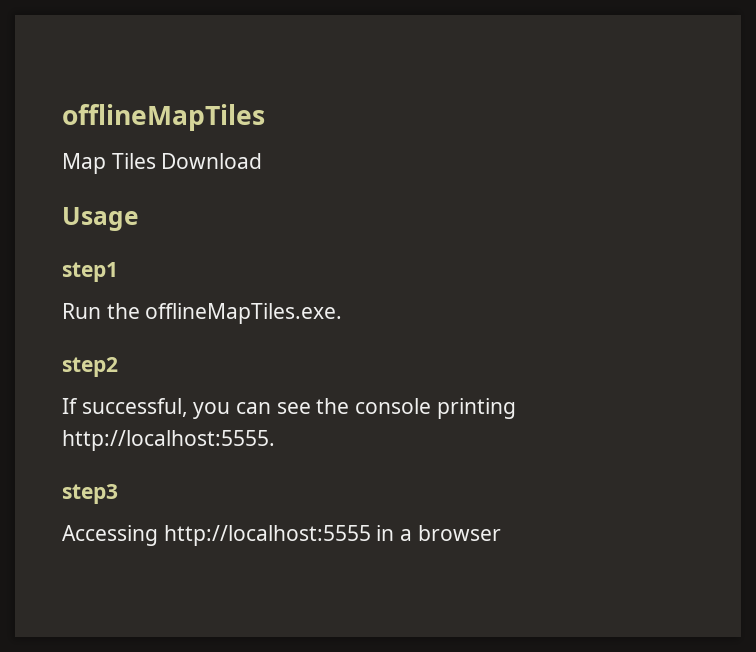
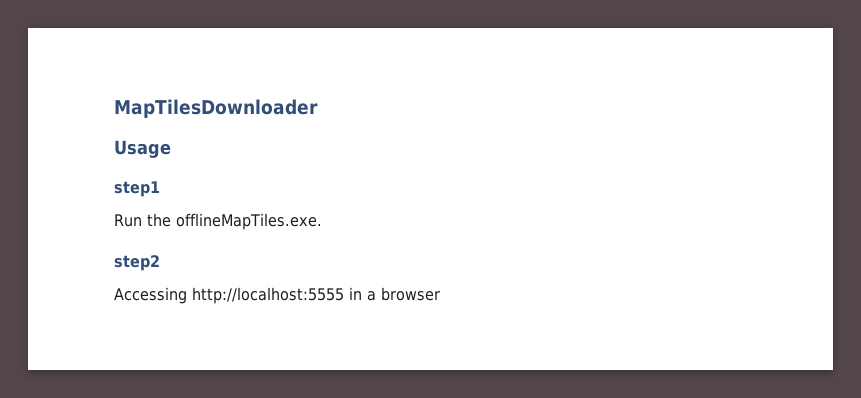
- offlineMapTiles
- Map Tiles Download
+ MapTilesDownloader
- If successful, you can see the console printing http://localhost:5555.
- step3

